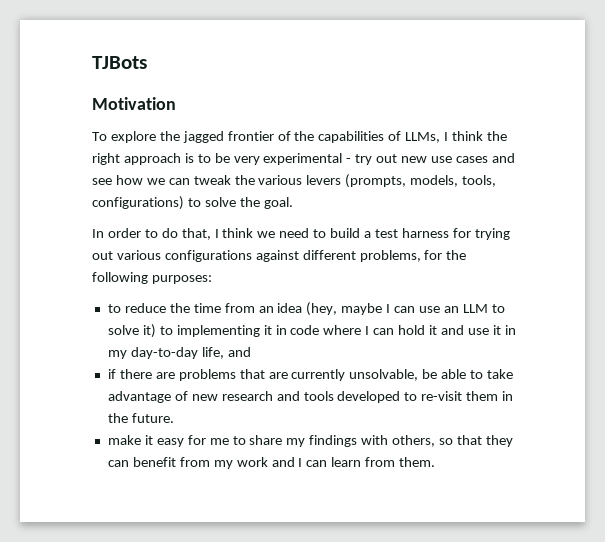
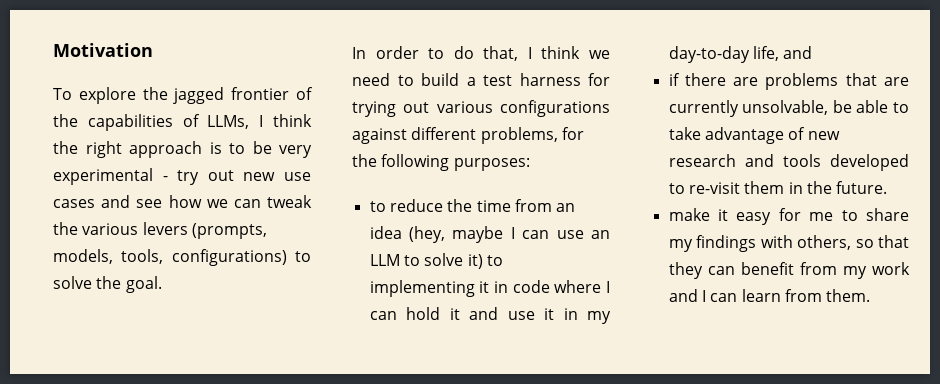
- TJBots

